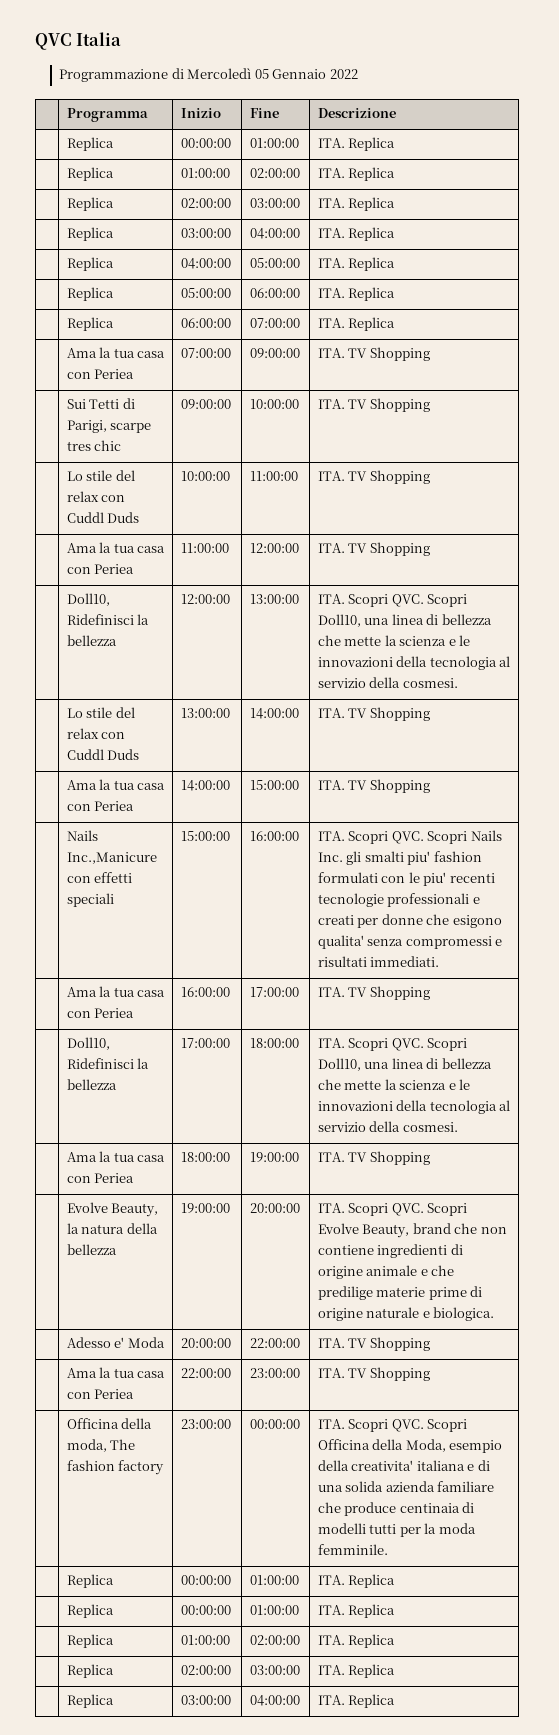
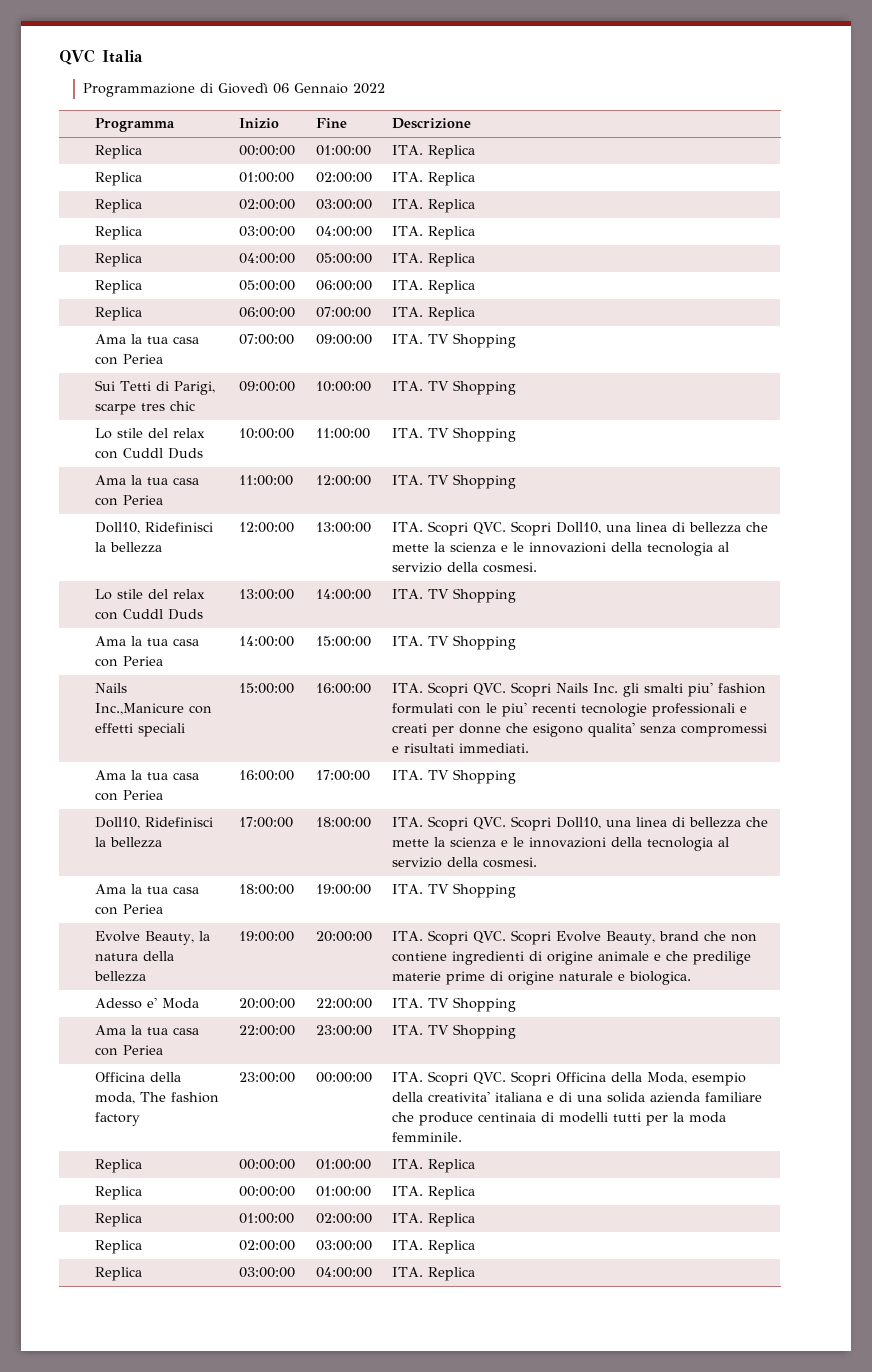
- Programmazione di Mercoledì 05 Gennaio 2022
+ Programmazione di Giovedì 06 Gennaio 2022

